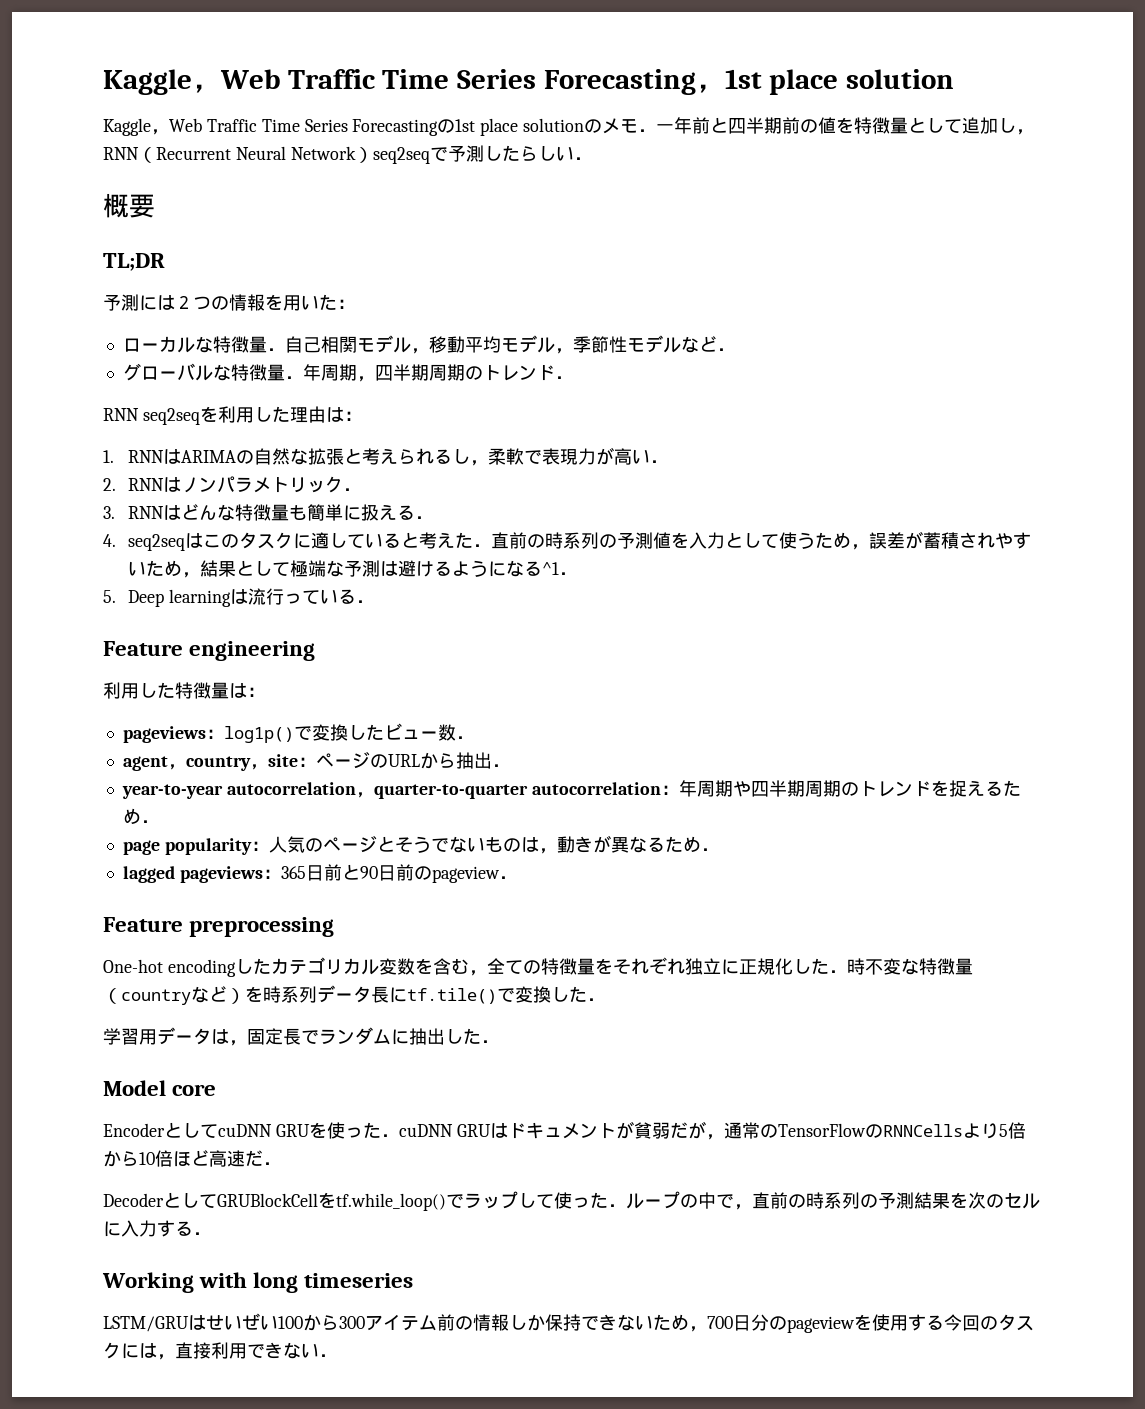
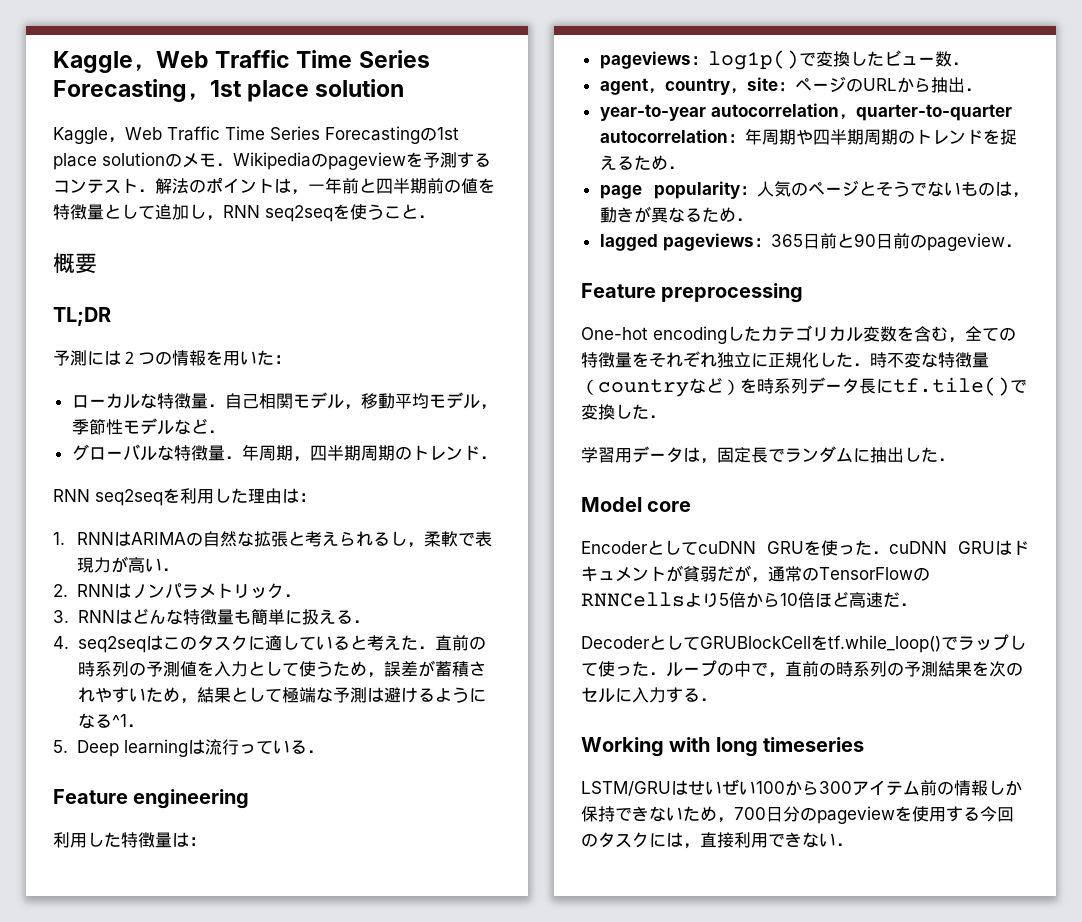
- Kaggle，Web Traffic Time Series Forecastingの1st place solutionのメモ．一年前と四半期前の値を特徴量として追加し，RNN（Recurrent Neural Network）seq2seqで予測したらしい．
+ Kaggle，Web Traffic Time Series Forecastingの1st place solutionのメモ．Wikipediaのpageviewを予測するコンテスト．解法のポイントは，一年前と四半期前の値を特徴量として追加し，RNN seq2seqを使うこと．

